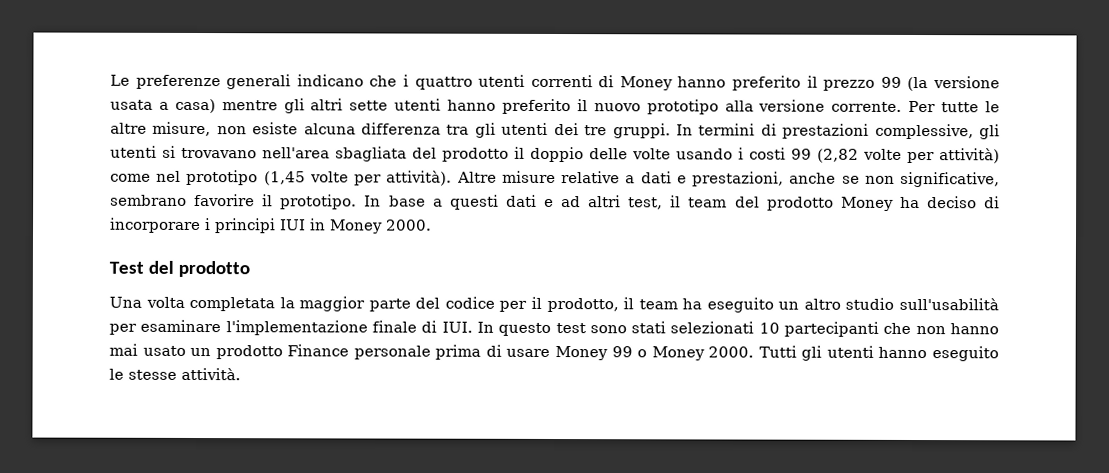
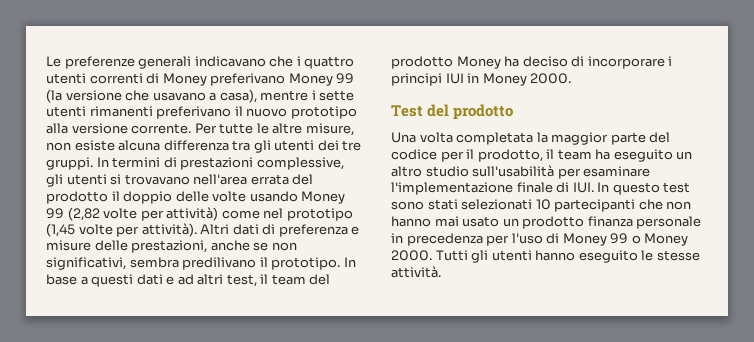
- Le preferenze generali indicano che i quattro utenti correnti di Money hanno preferito il prezzo 99 (la versione usata a casa) mentre gli altri sette utenti hanno preferito il nuovo prototipo alla versione corrente.
+ Le preferenze generali indicavano che i quattro utenti correnti di Money preferivano Money 99 (la versione che usavano a casa), mentre i sette utenti rimanenti preferivano il nuovo prototipo alla versione corrente.
- In termini di prestazioni complessive, gli utenti si trovavano nell'area sbagliata del prodotto il doppio delle volte usando i costi 99 (2,82 volte per attività) come nel prototipo (1,45 volte per attività).
+ In termini di prestazioni complessive, gli utenti si trovavano nell'area errata del prodotto il doppio delle volte usando Money 99 (2,82 volte per attività) come nel prototipo (1,45 volte per attività).
- Altre misure relative a dati e prestazioni, anche se non significative, sembrano favorire il prototipo.
+ Altri dati di preferenza e misure delle prestazioni, anche se non significativi, sembra predilivano il prototipo.
- Una volta completata la maggior parte del codice per il prodotto, il team ha eseguito un altro studio sull'usabilità per esaminare l'implementazione finale di IUI. In questo test sono stati selezionati 10 partecipanti che non hanno mai usato un prodotto Finance personale prima di usare Money 99 o Money 2000.
+ Una volta completata la maggior parte del codice per il prodotto, il team ha eseguito un altro studio sull'usabilità per esaminare l'implementazione finale di IUI. In questo test sono stati selezionati 10 partecipanti che non hanno mai usato un prodotto finanza personale in precedenza per l'uso di Money 99 o Money 2000.

